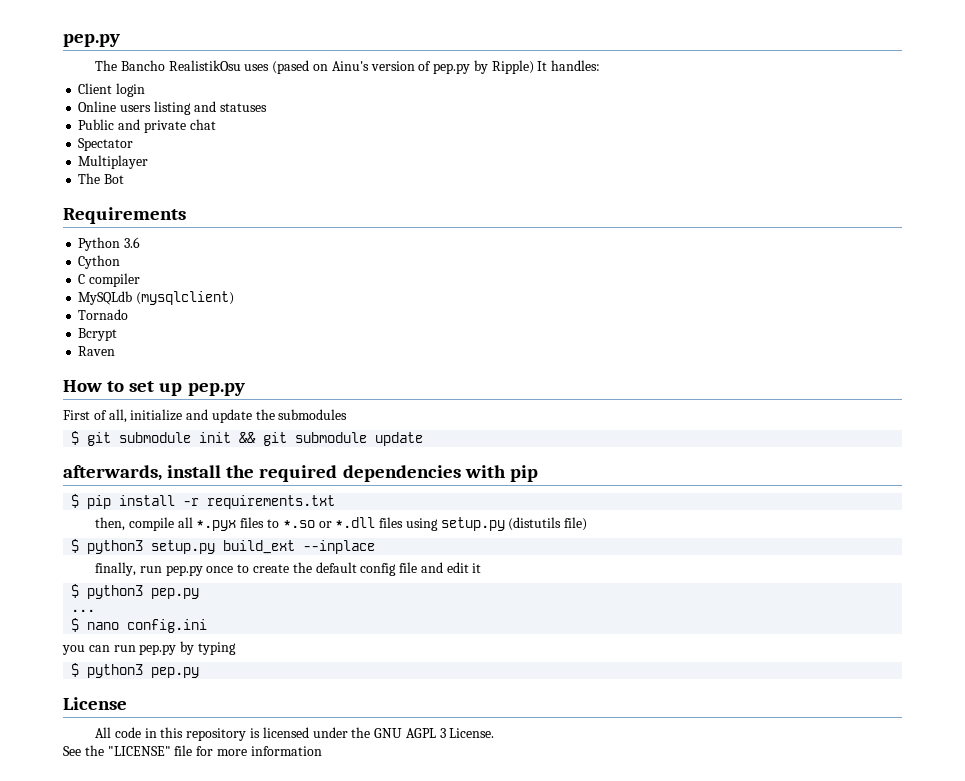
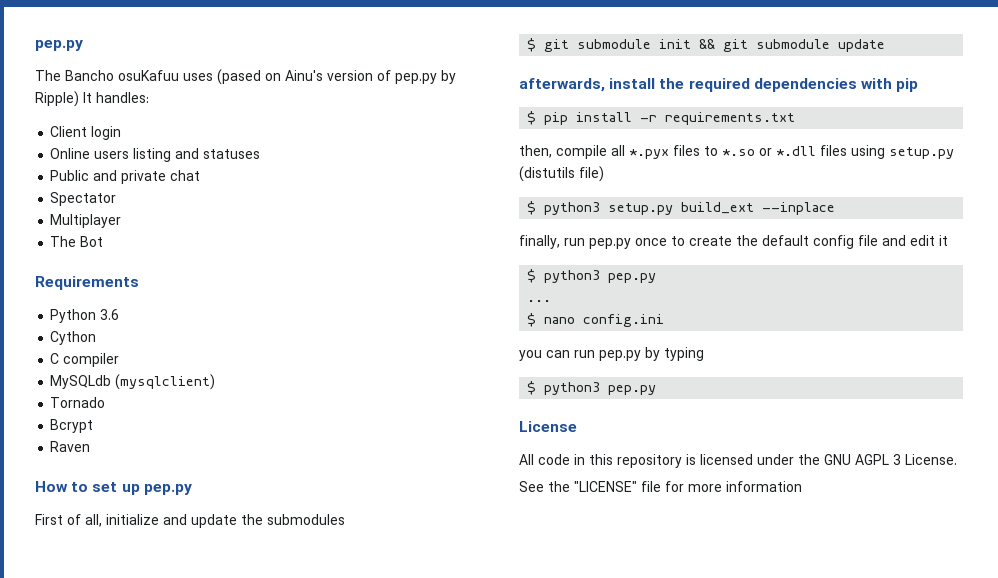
- The Bancho RealistikOsu uses (pased on Ainu's version of pep.py by Ripple) It handles:
+ The Bancho osuKafuu uses (pased on Ainu's version of pep.py by Ripple) It handles:

